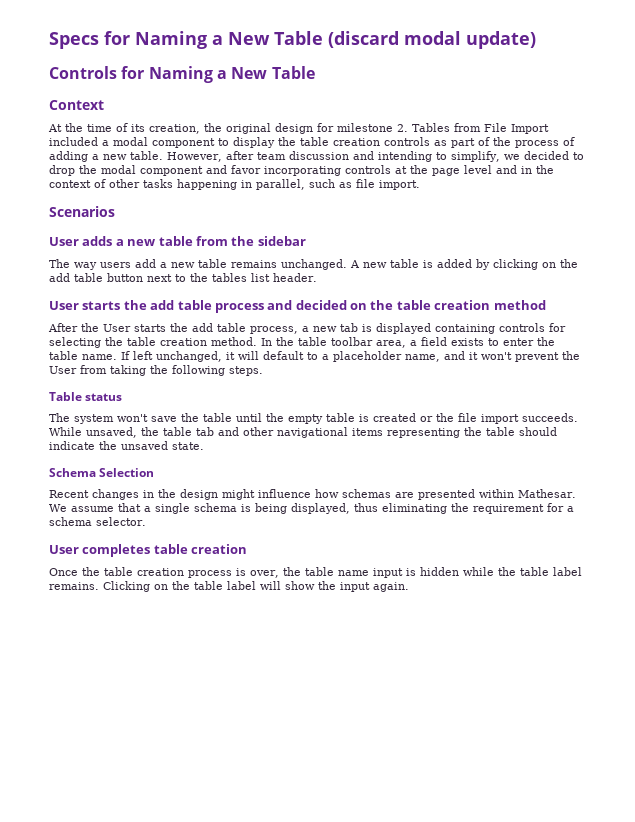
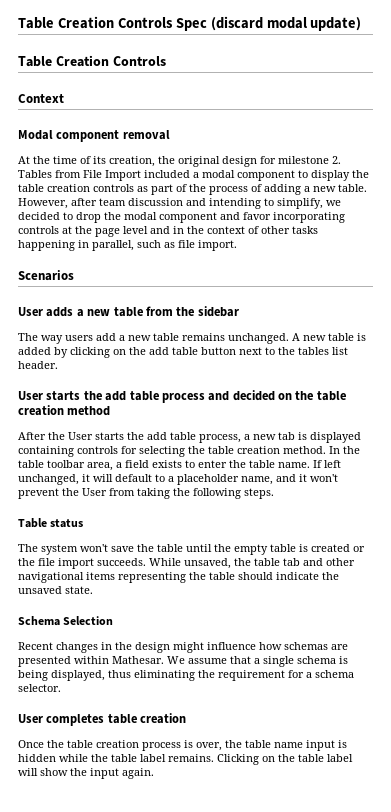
- Specs for Naming a New Table (discard modal update)
- Controls for Naming a New Table
+ Table Creation Controls Spec (discard modal update)
+ Table Creation Controls
  Context
+ Modal component removal

